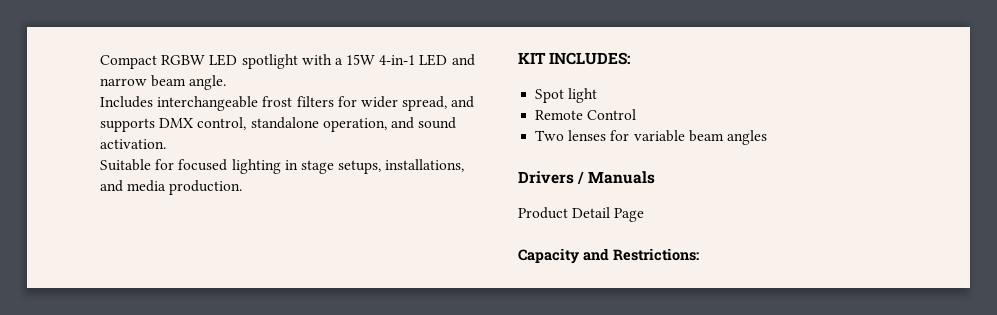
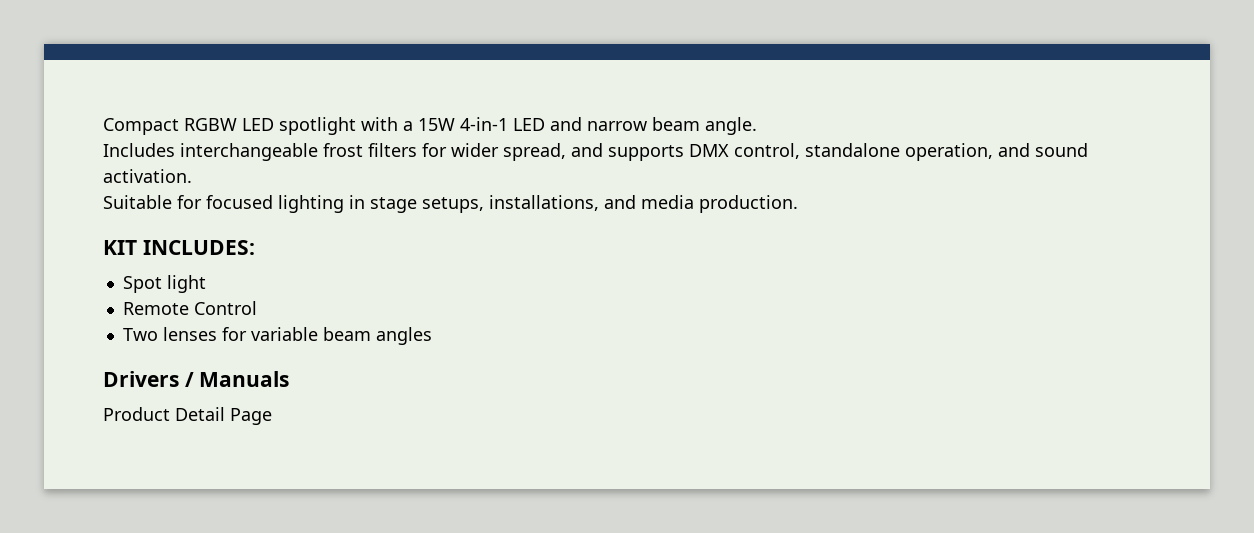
- Capacity and Restrictions:

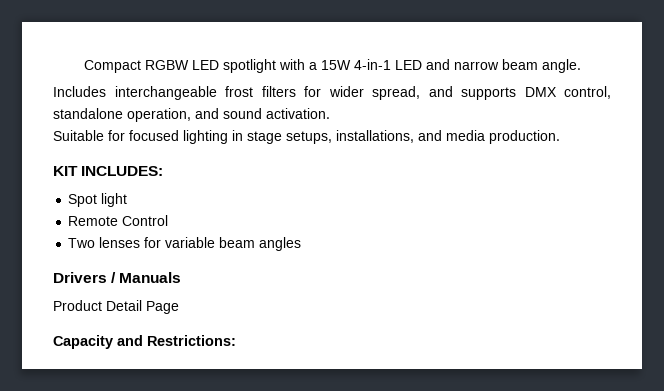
+ Capacity and Restrictions:

